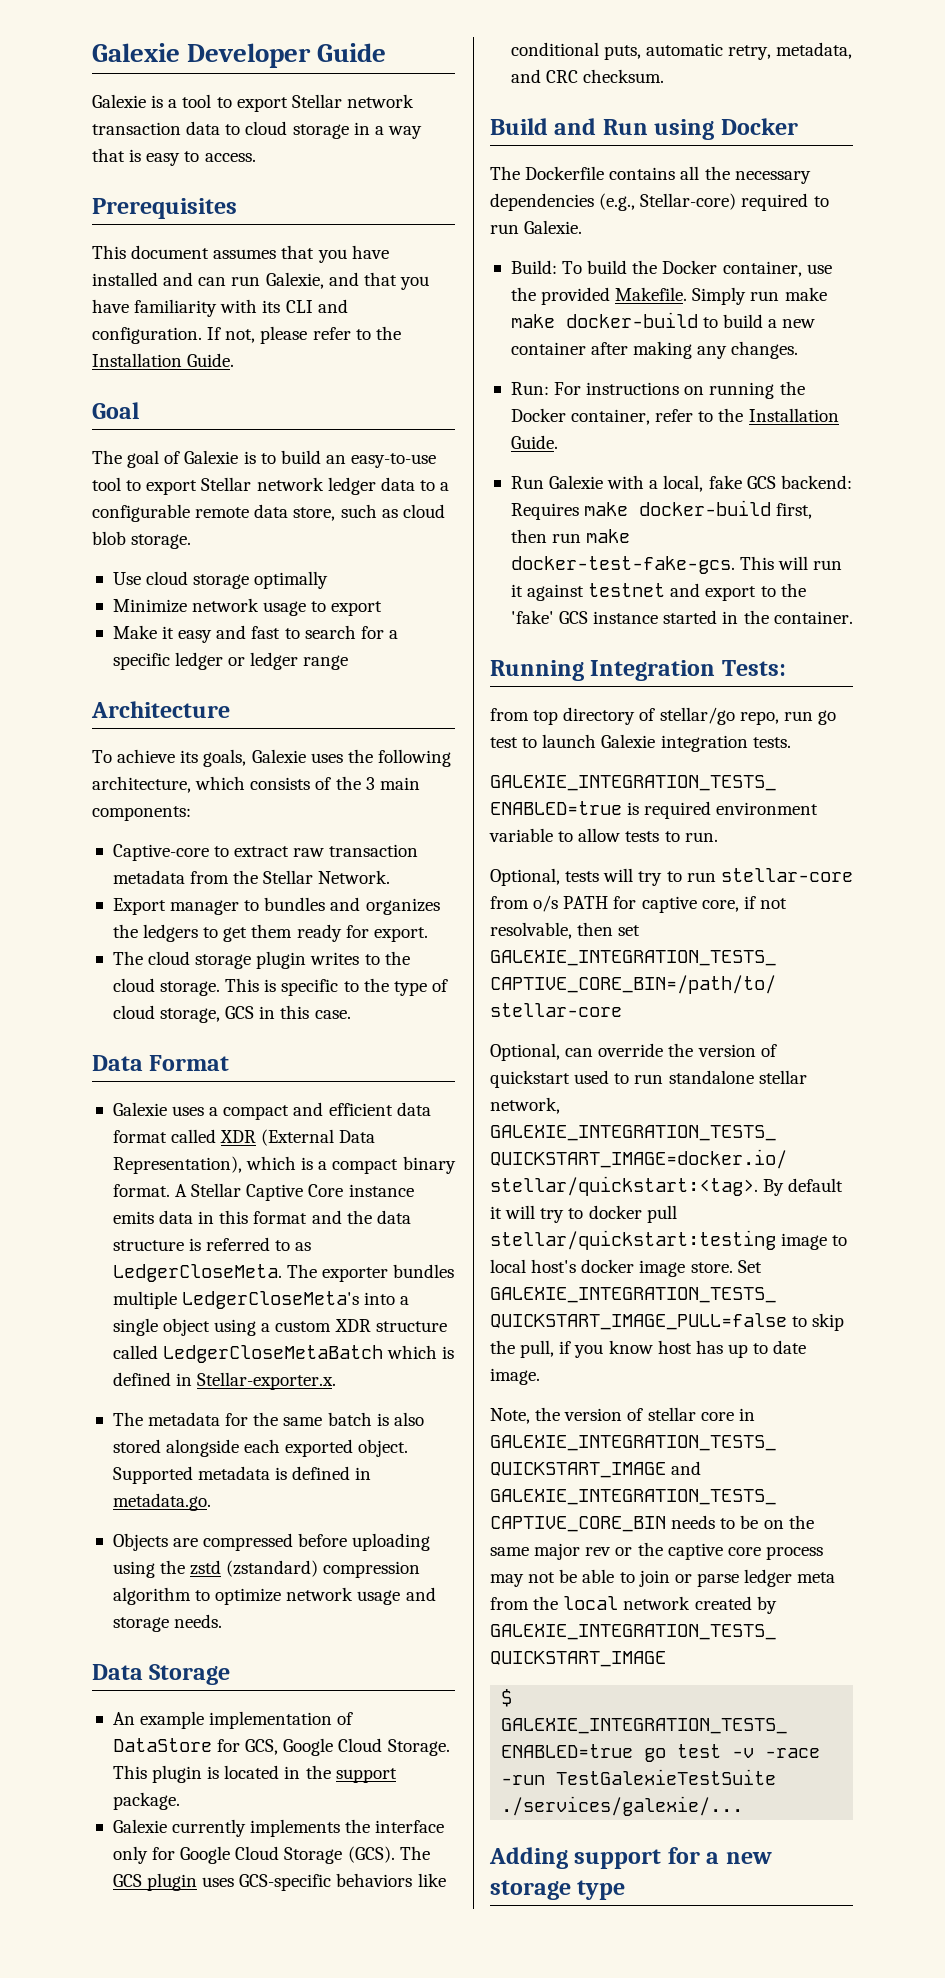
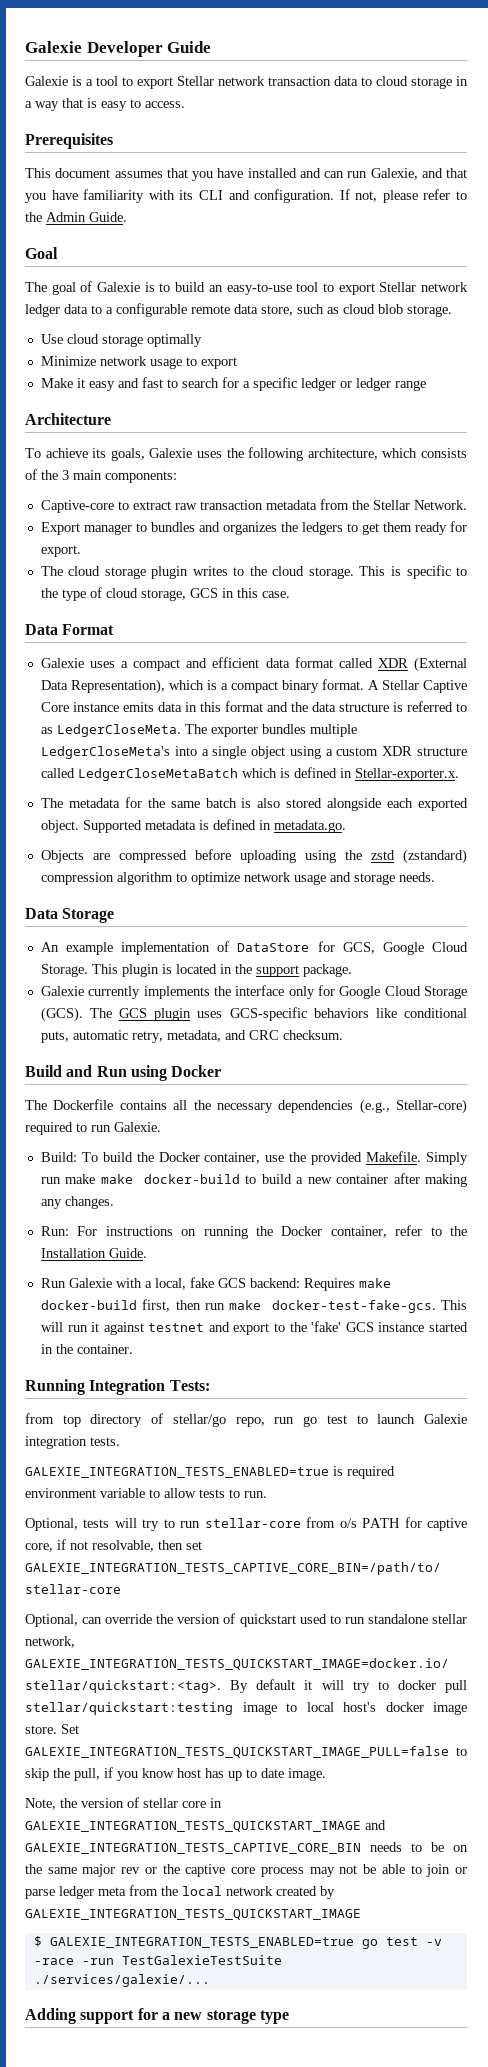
- If not, please refer to the Installation Guide.
+ If not, please refer to the Admin Guide.

